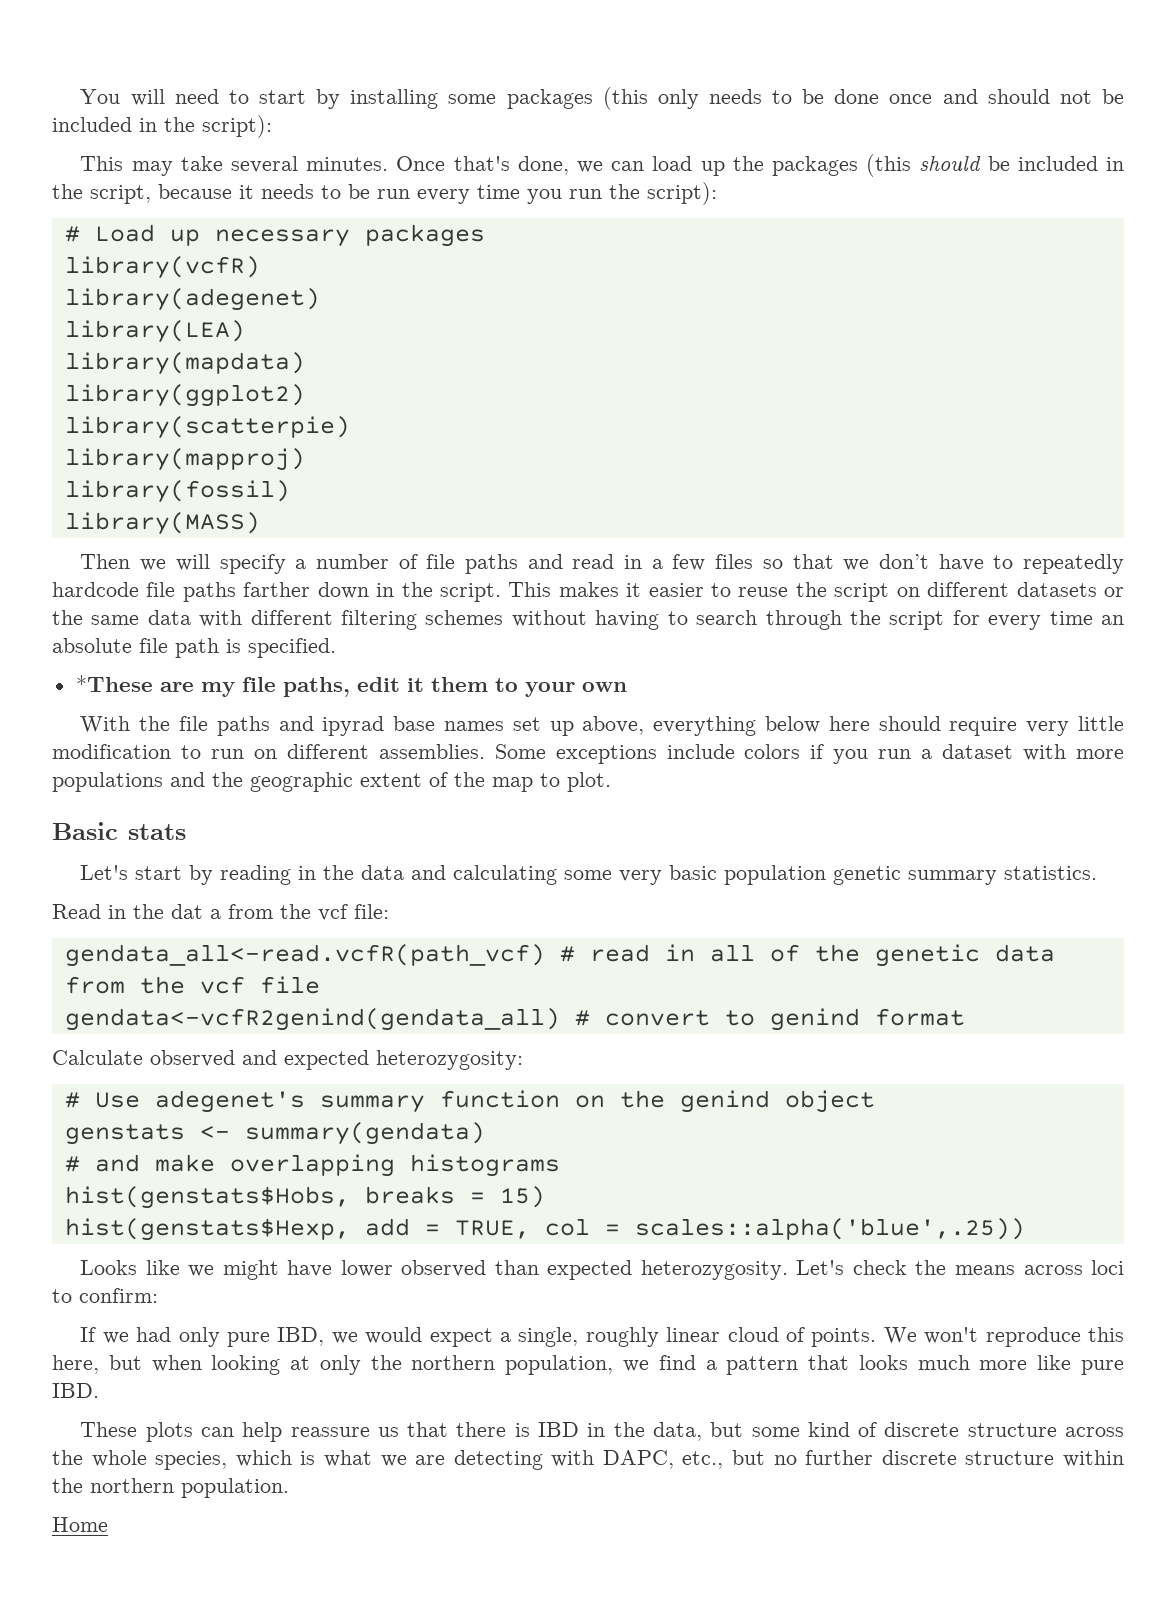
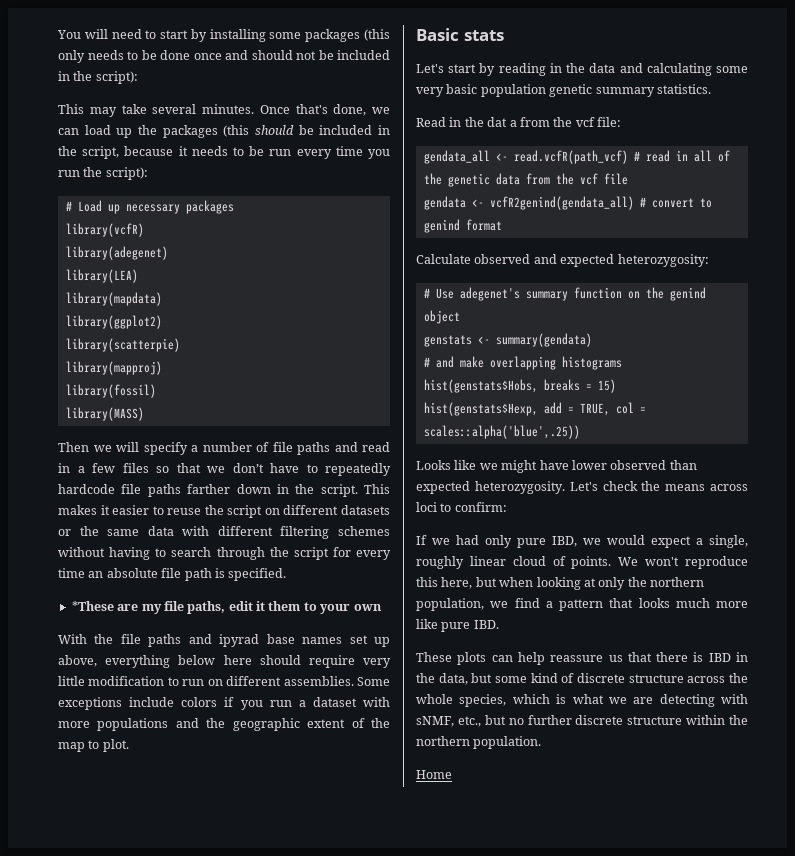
- gendata_all<-read.vcfR(path_vcf) # read in all of the genetic data from the vcf file
+ gendata_all <- read.vcfR(path_vcf) # read in all of the genetic data from the vcf file
- gendata<-vcfR2genind(gendata_all) # convert to genind format
+ gendata <- vcfR2genind(gendata_all) # convert to genind format
- These plots can help reassure us that there is IBD in the data, but some kind of discrete structure across the whole species, which is what we are detecting with DAPC, etc., but no further discrete structure within the northern population.
+ These plots can help reassure us that there is IBD in the data, but some kind of discrete structure across the whole species, which is what we are detecting with sNMF, etc., but no further discrete structure within the northern population.

